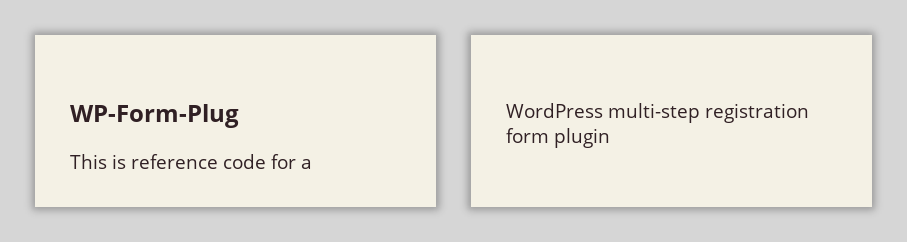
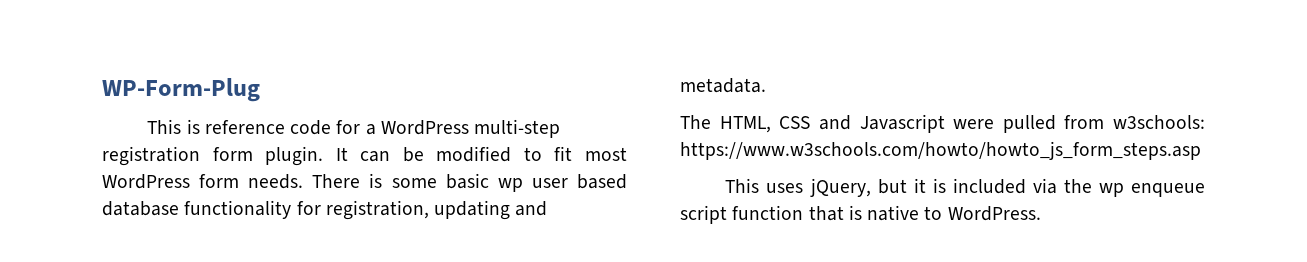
- This is reference code for a WordPress multi-step registration form plugin
+ This is reference code for a WordPress multi-step registration form plugin. It can be modified to fit most WordPress form needs. There is some basic wp user based database functionality for registration, updating and metadata.
+ The HTML, CSS and Javascript were pulled from w3schools: https://www.w3schools.com/howto/howto_js_form_steps.asp
+ This uses jQuery, but it is included via the wp enqueue script function that is native to WordPress.

